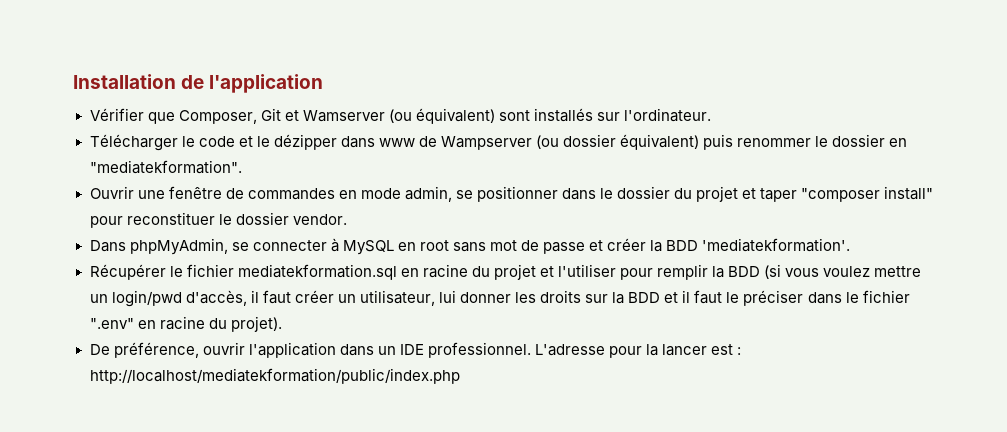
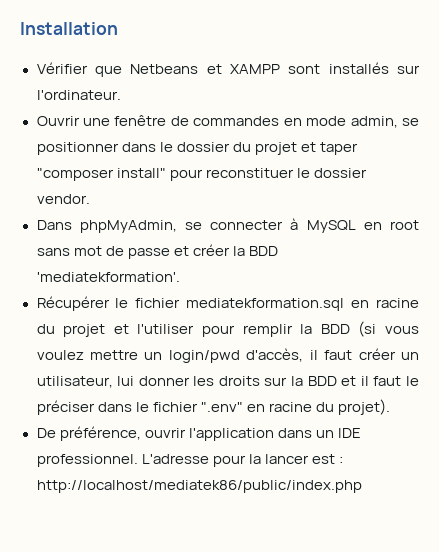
- Installation de l'application
+ Installation
- Vérifier que Composer, Git et Wamserver (ou équivalent) sont installés sur l'ordinateur.
- Télécharger le code et le dézipper dans www de Wampserver (ou dossier équivalent) puis renommer le dossier en "mediatekformation".
+ Vérifier que Netbeans et XAMPP sont installés sur l'ordinateur.
- L'adresse pour la lancer est : http://localhost/mediatekformation/public/index.php
+ L'adresse pour la lancer est : http://localhost/mediatek86/public/index.php

